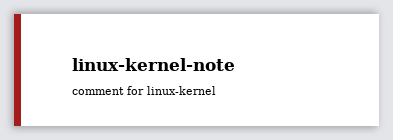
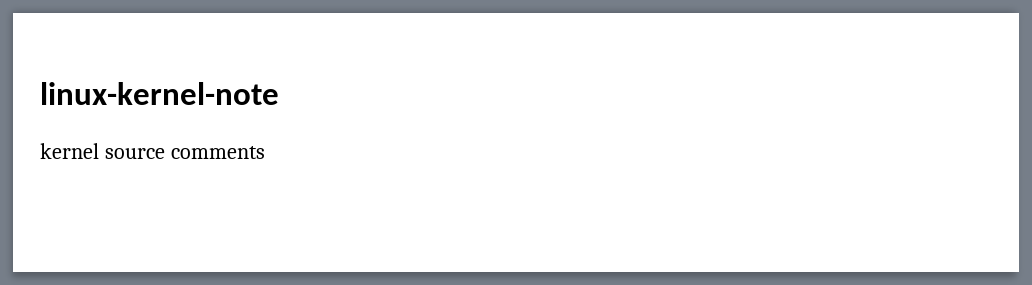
- comment for linux-kernel
+ kernel source comments

